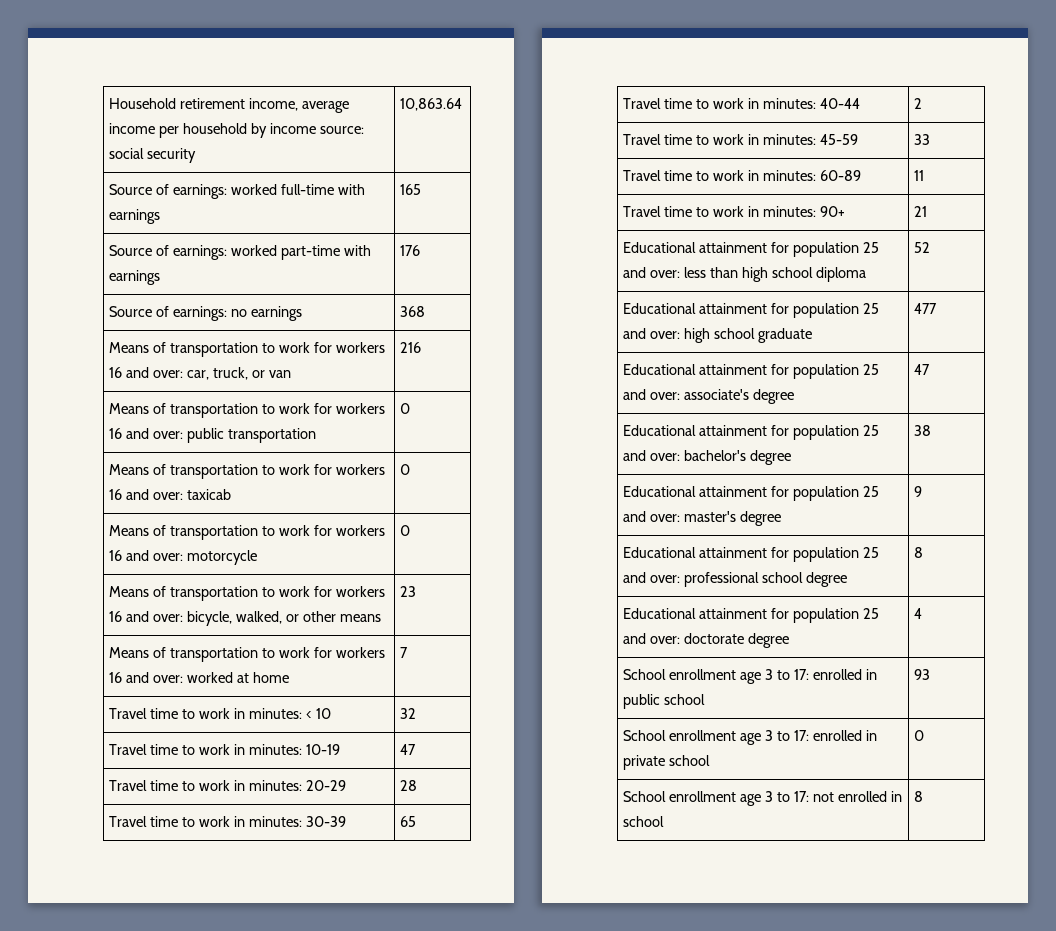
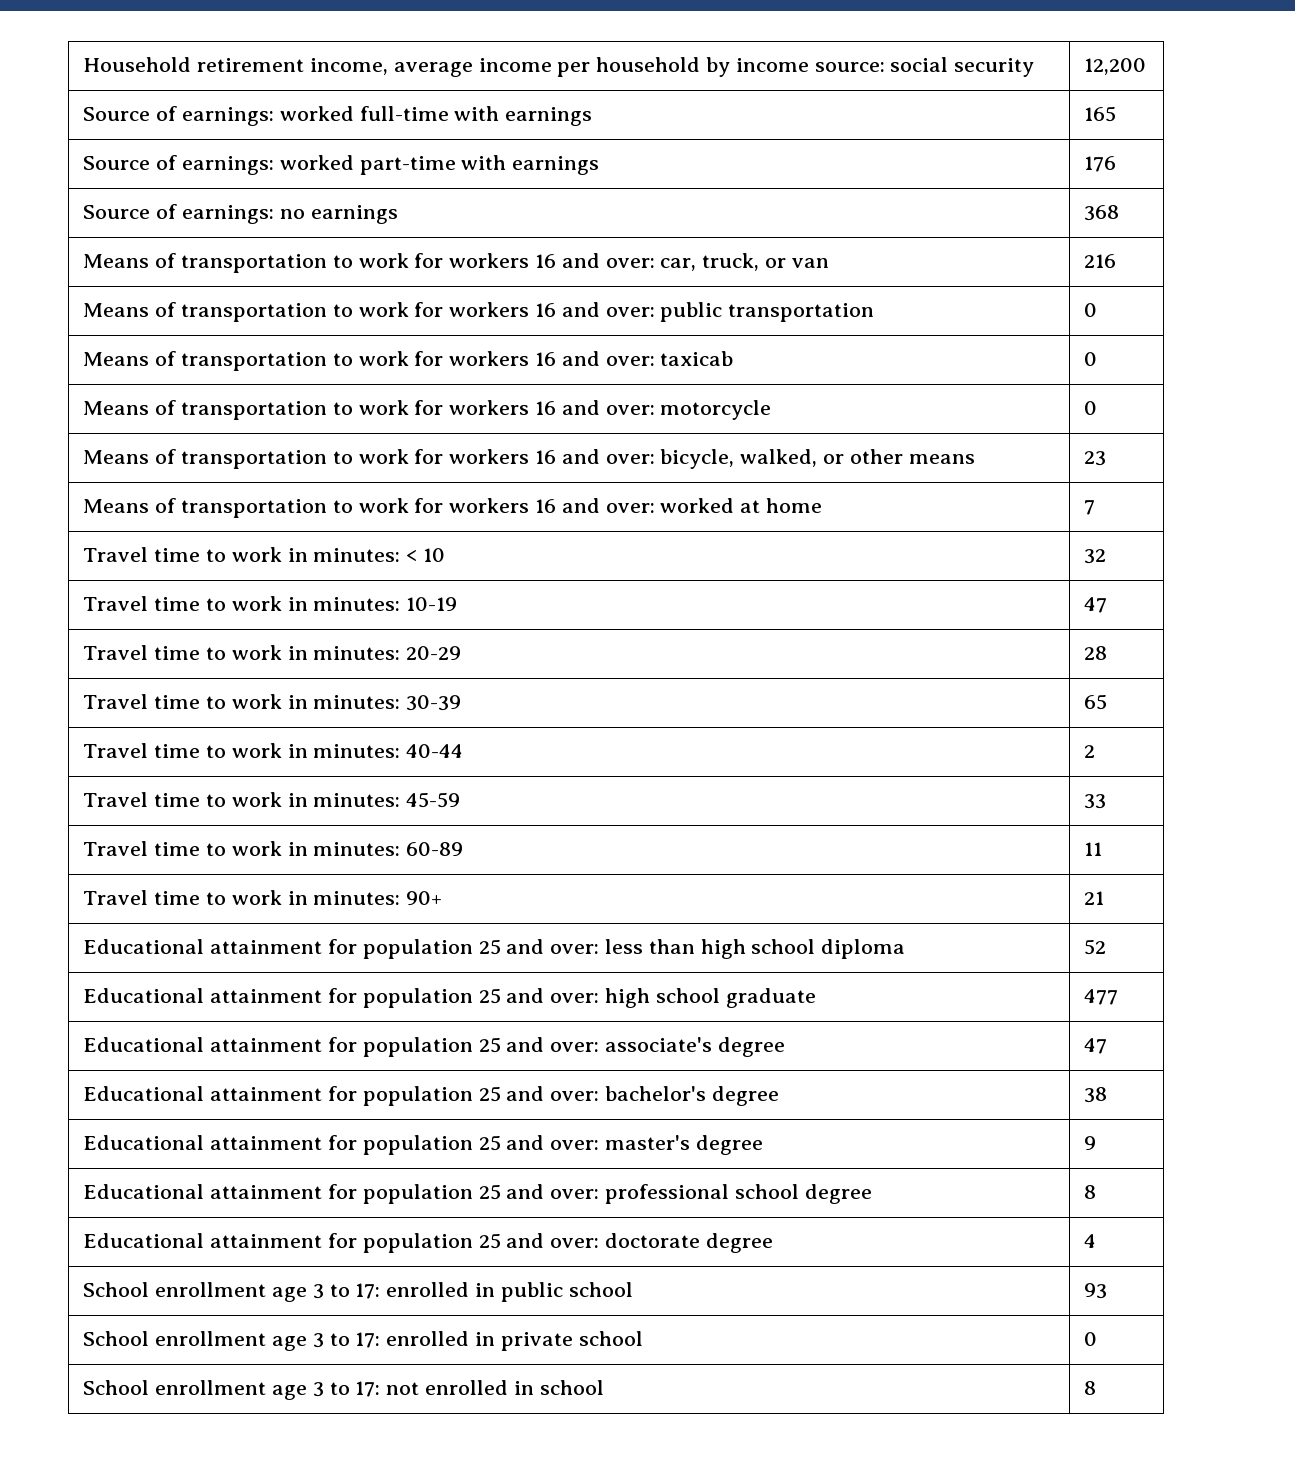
- Household retirement income, average income per household by income source: social security | 10,863.64
+ Household retirement income, average income per household by income source: social security | 12,200

